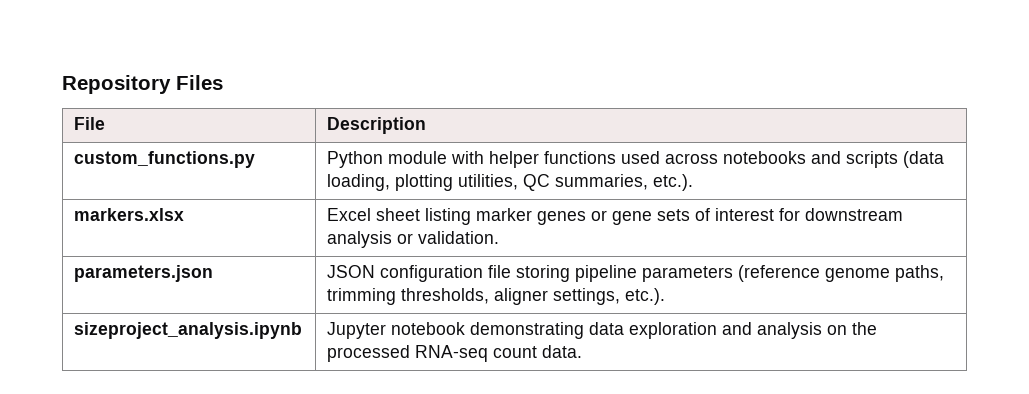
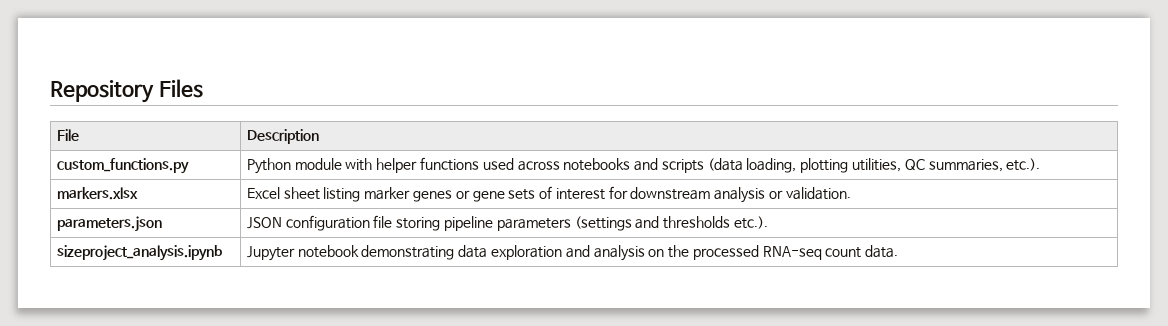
- parameters.json | JSON configuration file storing pipeline parameters (reference genome paths, trimming thresholds, aligner settings, etc.).
+ parameters.json | JSON configuration file storing pipeline parameters (settings and thresholds etc.).

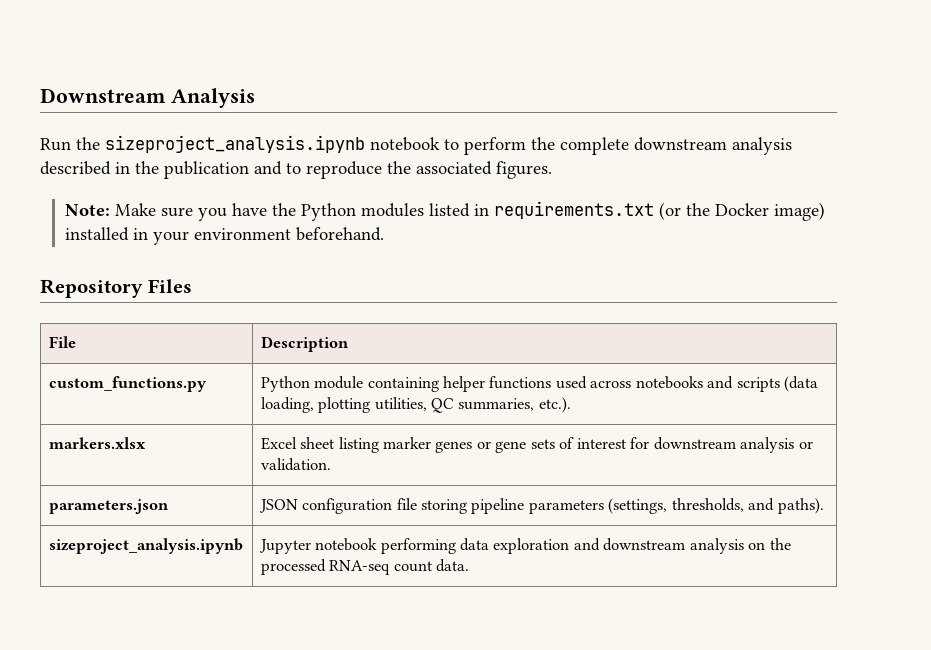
+ Downstream Analysis
+ Run the sizeproject_analysis.ipynb notebook to perform the complete downstream analysis described in the publication and to reproduce the associated figures.
+ Note: Make sure you have the Python modules listed in requirements.txt (or the Docker image) installed in your environment beforehand.
- custom_functions.py | Python module with helper functions used across notebooks and scripts (data loading, plotting utilities, QC summaries, etc.).
+ custom_functions.py | Python module containing helper functions used across notebooks and scripts (data loading, plotting utilities, QC summaries, etc.).
- parameters.json | JSON configuration file storing pipeline parameters (settings and thresholds etc.).
+ parameters.json | JSON configuration file storing pipeline parameters (settings, thresholds, and paths).
- sizeproject_analysis.ipynb | Jupyter notebook demonstrating data exploration and analysis on the processed RNA-seq count data.
+ sizeproject_analysis.ipynb | Jupyter notebook performing data exploration and downstream analysis on the processed RNA-seq count data.

